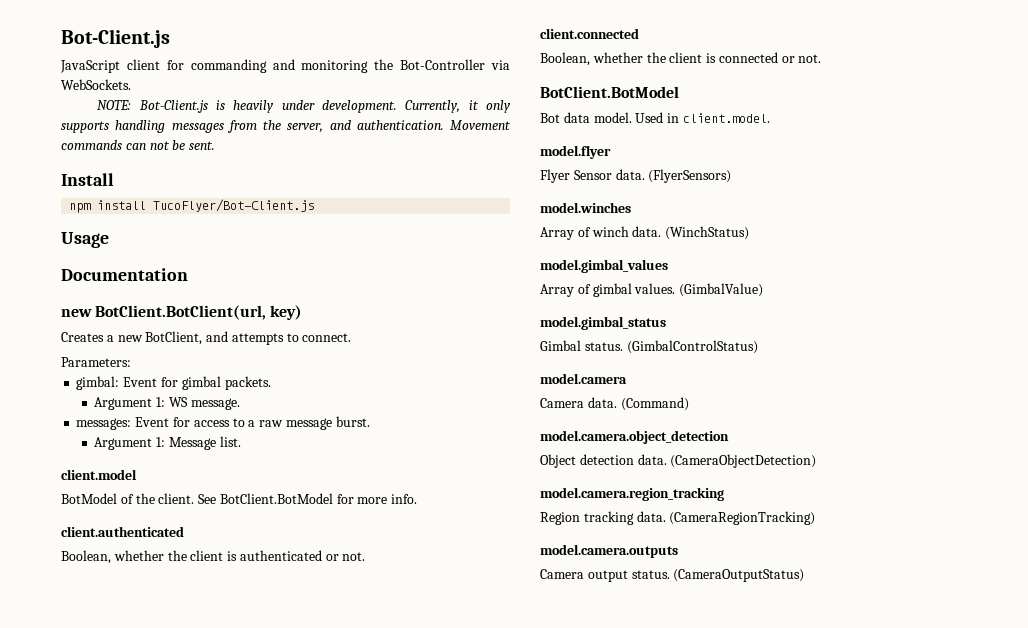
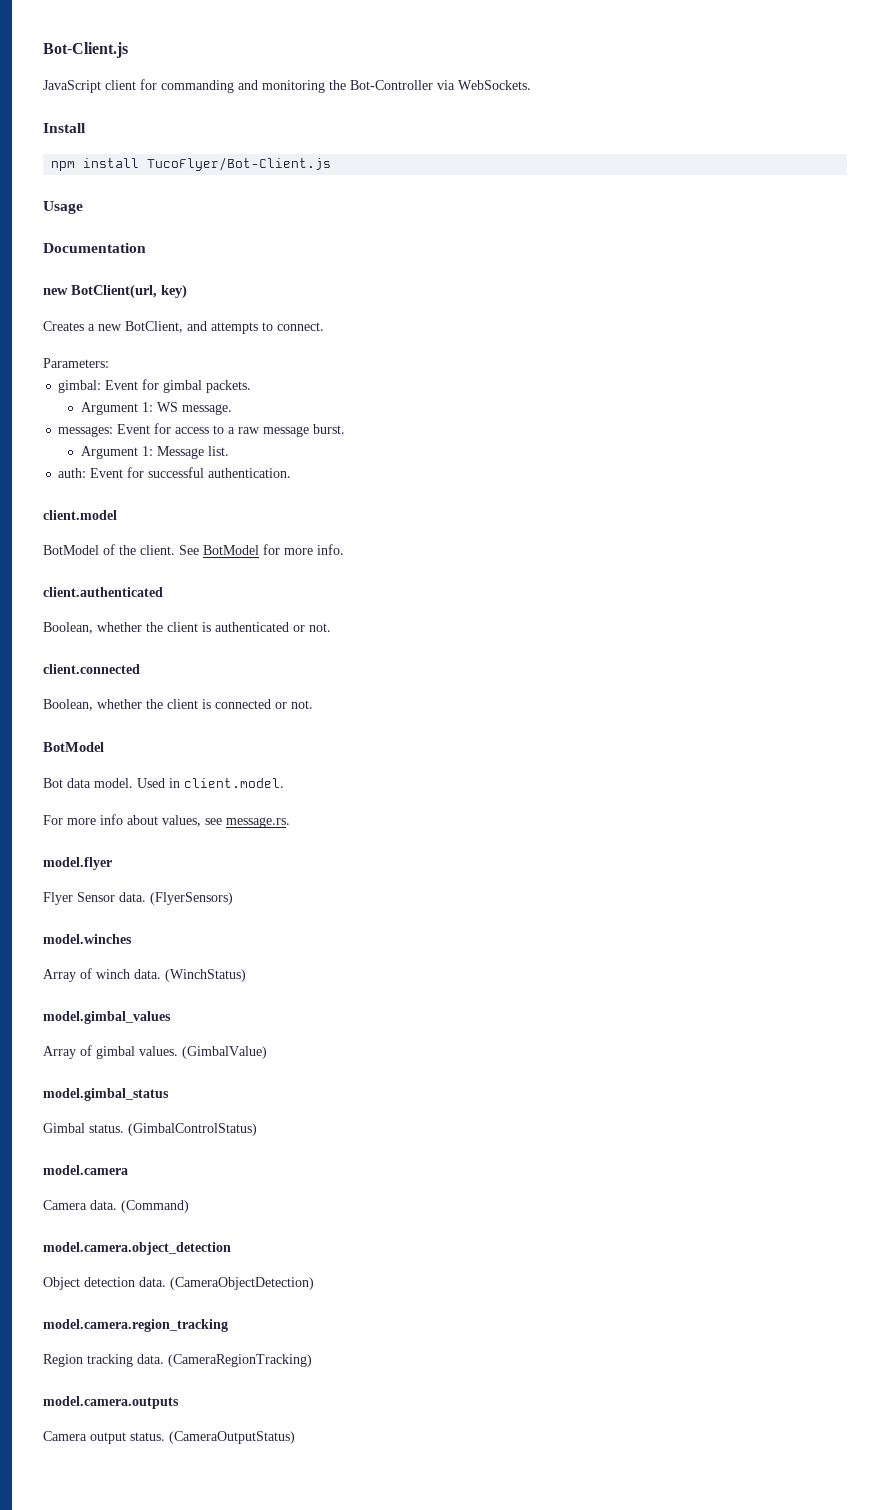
- NOTE: Bot-Client.js is heavily under development. Currently, it only supports handling messages from the server, and authentication. Movement commands can not be sent.
- new BotClient.BotClient(url, key)
+ new BotClient(url, key)
+ auth: Event for successful authentication.
- See BotClient.BotModel for more info.
+ See BotModel for more info.
  Boolean, whether the client is connected or not.
- BotClient.BotModel
+ BotModel
+ For more info about values, see message.rs.

